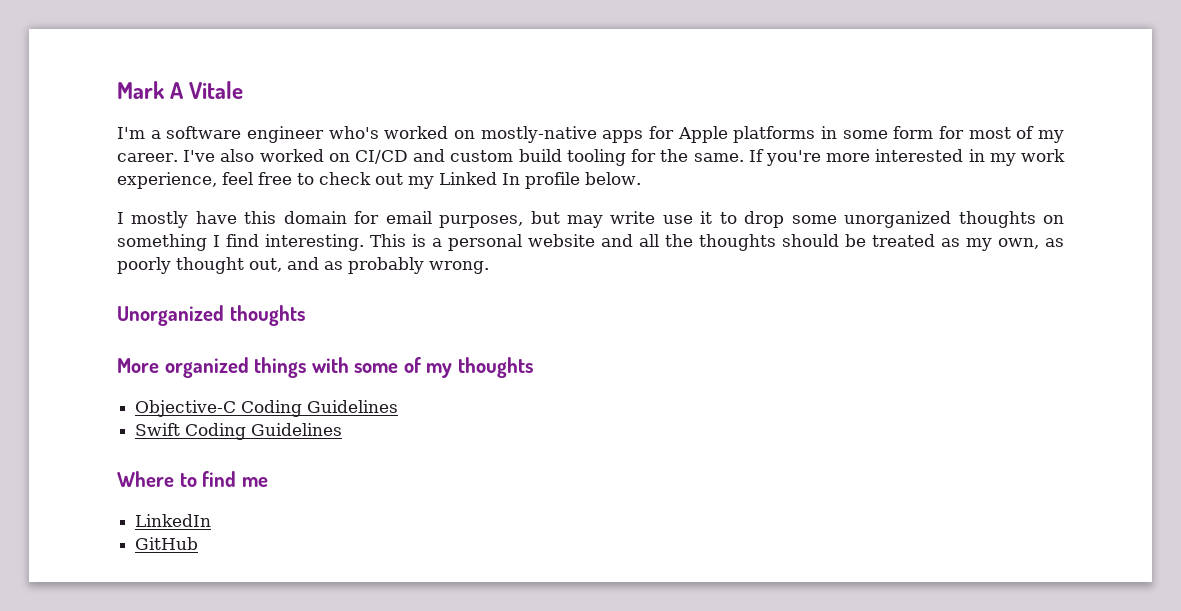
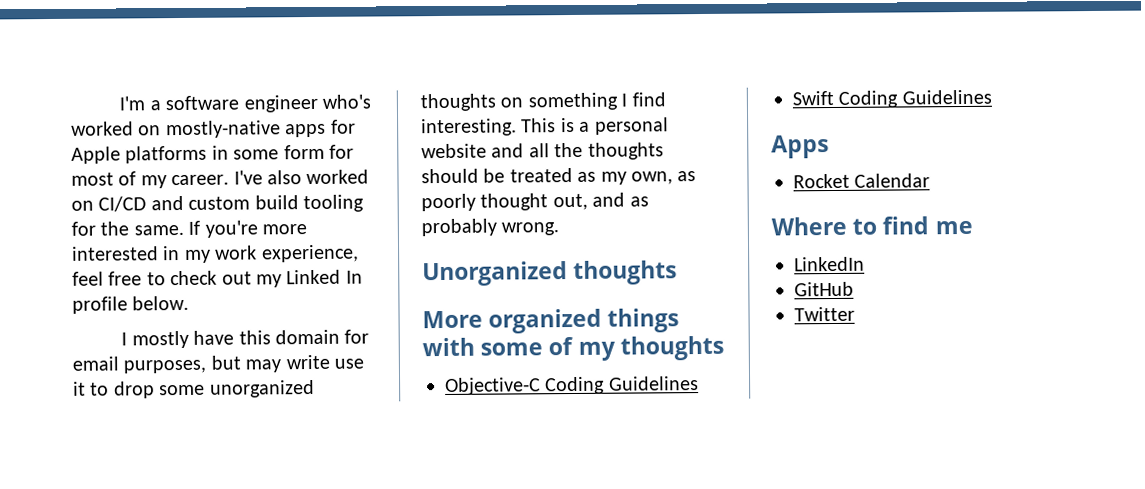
- Mark A Vitale
+ Apps
+ Rocket Calendar
+ Twitter

